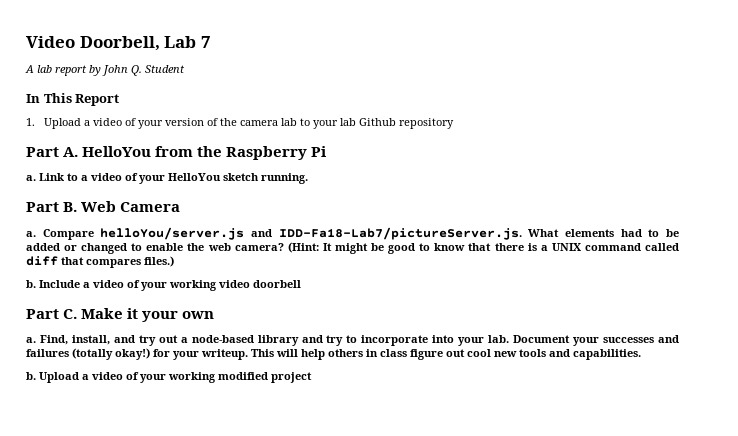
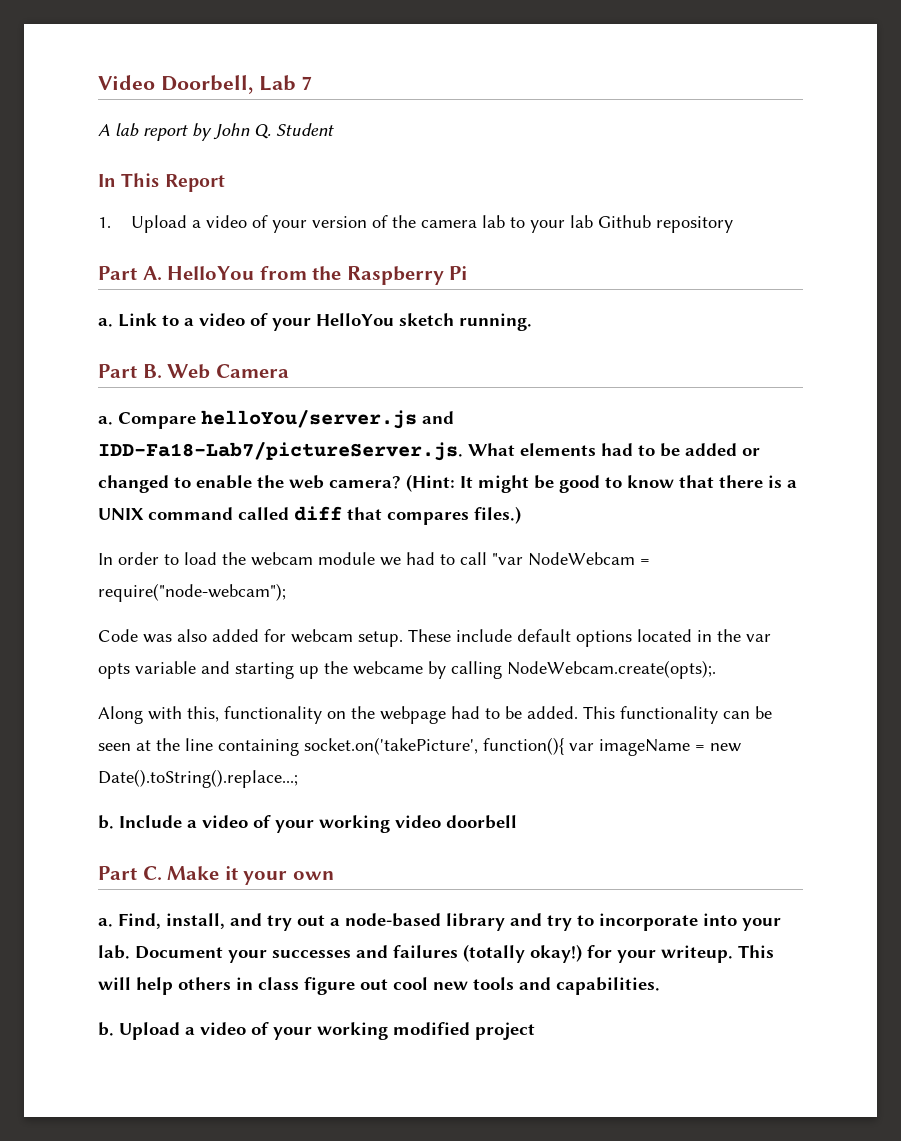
+ In order to load the webcam module we had to call "var NodeWebcam = require("node-webcam");
+ Code was also added for webcam setup. These include default options located in the var opts variable and starting up the webcame by calling NodeWebcam.create(opts);.
+ Along with this, functionality on the webpage had to be added. This functionality can be seen at the line containing socket.on('takePicture', function(){ var imageName = new Date().toString().replace...;

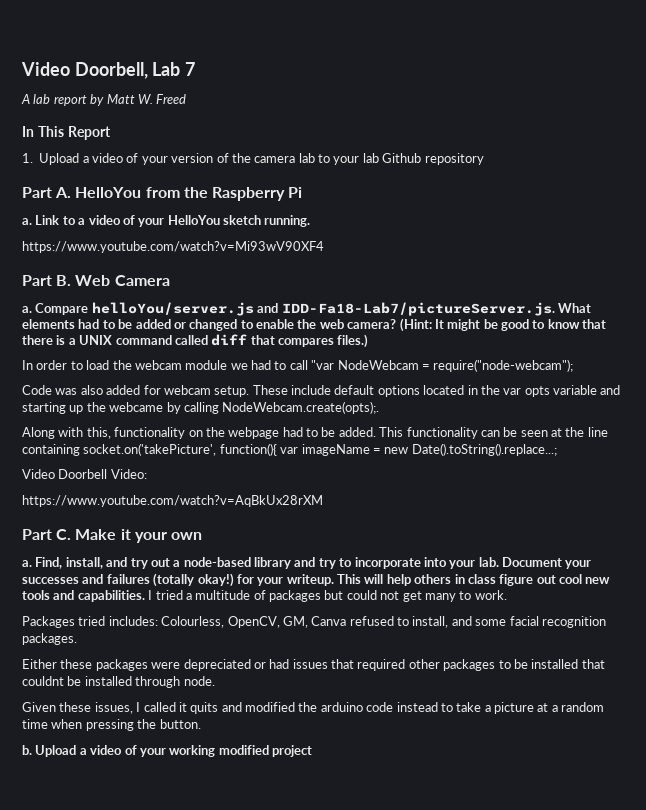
- A lab report by John Q. Student
+ A lab report by Matt W. Freed
+ https://www.youtube.com/watch?v=Mi93wV90XF4
- b. Include a video of your working video doorbell
+ Video Doorbell Video:
+ https://www.youtube.com/watch?v=AqBkUx28rXM
+ I tried a multitude of packages but could not get many to work.
+ Packages tried includes: Colourless, OpenCV, GM, Canva refused to install, and some facial recognition packages.
+ Either these packages were depreciated or had issues that required other packages to be installed that couldnt be installed through node.
+ Given these issues, I called it quits and modified the arduino code instead to take a picture at a random time when pressing the button.

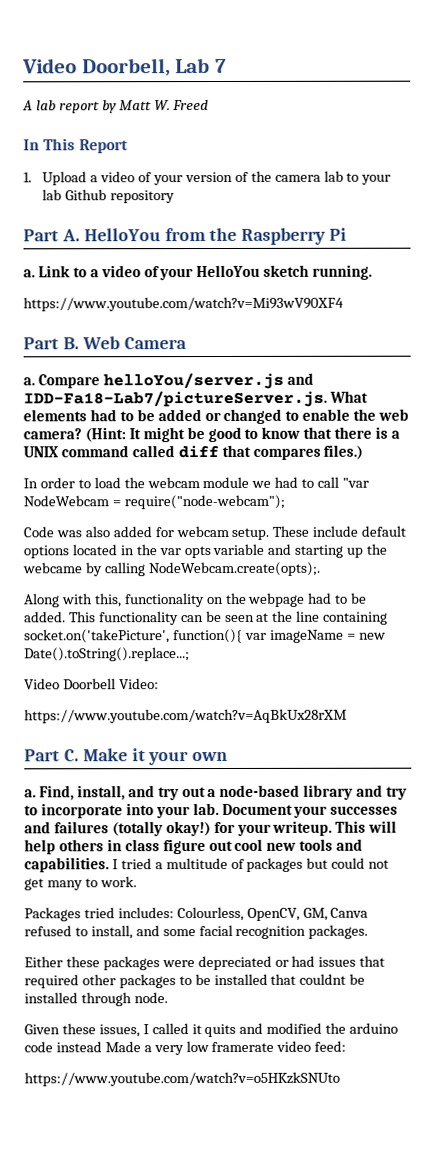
- Given these issues, I called it quits and modified the arduino code instead to take a picture at a random time when pressing the button.
- b. Upload a video of your working modified project
+ Given these issues, I called it quits and modified the arduino code instead Made a very low framerate video feed:
+ https://www.youtube.com/watch?v=o5HKzkSNUto

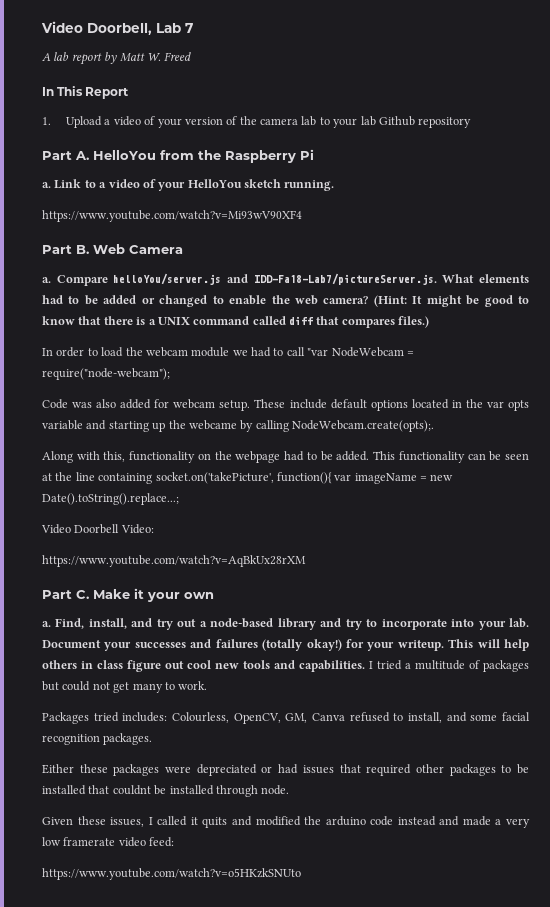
- Given these issues, I called it quits and modified the arduino code instead Made a very low framerate video feed:
+ Given these issues, I called it quits and modified the arduino code instead and made a very low framerate video feed:

